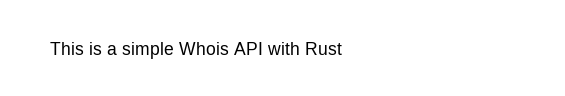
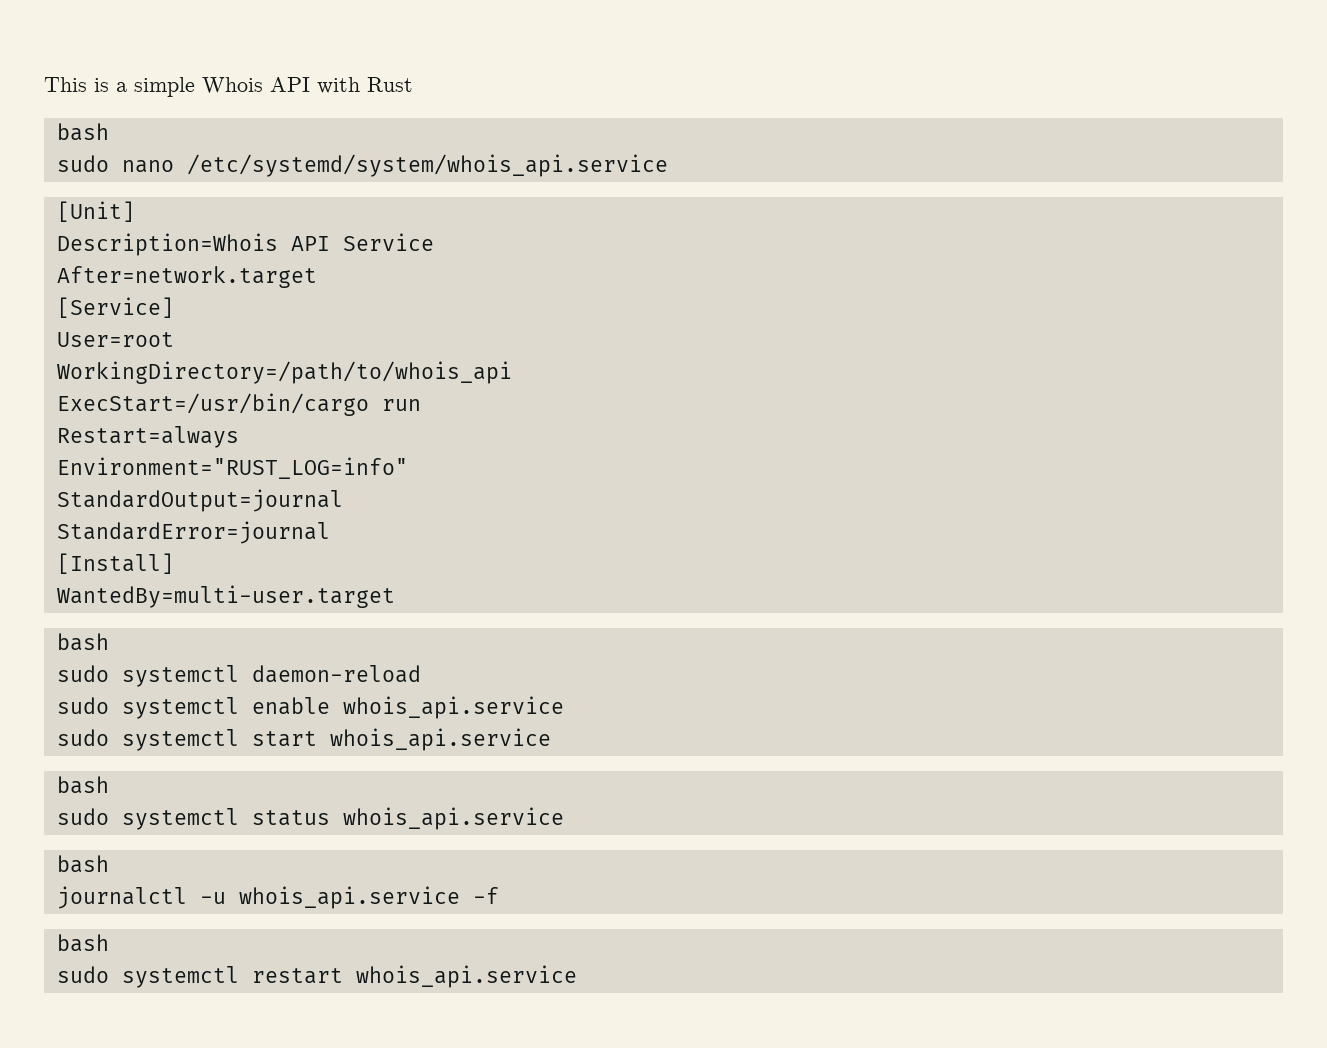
  This is a simple Whois API with Rust
+ bash
+ sudo nano /etc/systemd/system/whois_api.service
+ [Unit]
+ Description=Whois API Service
+ After=network.target
+ [Service]
+ User=root
+ WorkingDirectory=/path/to/whois_api
+ ExecStart=/usr/bin/cargo run
+ Restart=always
+ Environment="RUST_LOG=info"
+ StandardOutput=journal
+ StandardError=journal
+ [Install]
+ WantedBy=multi-user.target
+ bash
+ sudo systemctl daemon-reload
+ sudo systemctl enable whois_api.service
+ sudo systemctl start whois_api.service
+ bash
+ sudo systemctl status whois_api.service
+ bash
+ journalctl -u whois_api.service -f
+ bash
+ sudo systemctl restart whois_api.service

